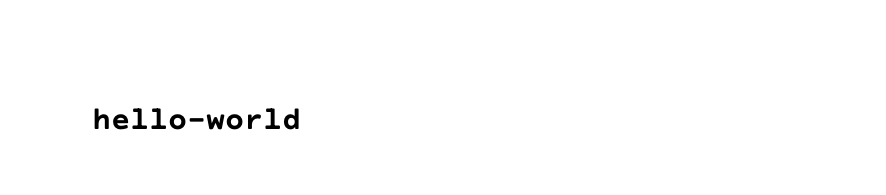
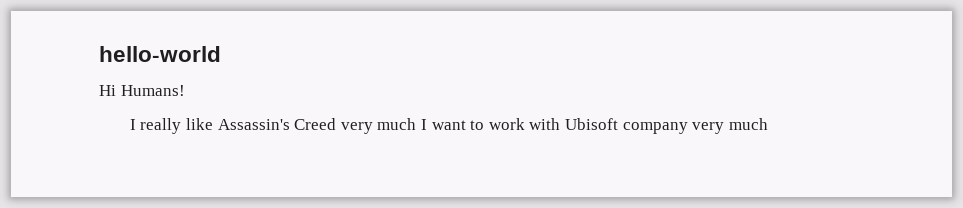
+ Hi Humans!
+ I really like Assassin's Creed very much I want to work with Ubisoft company very much

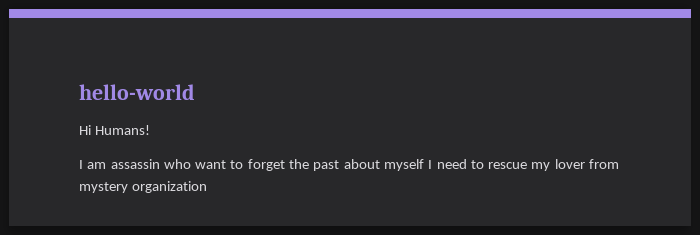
- I really like Assassin's Creed very much I want to work with Ubisoft company very much
+ I am assassin who want to forget the past about myself I need to rescue my lover from mystery organization

